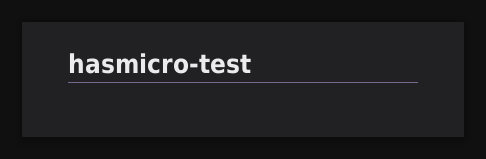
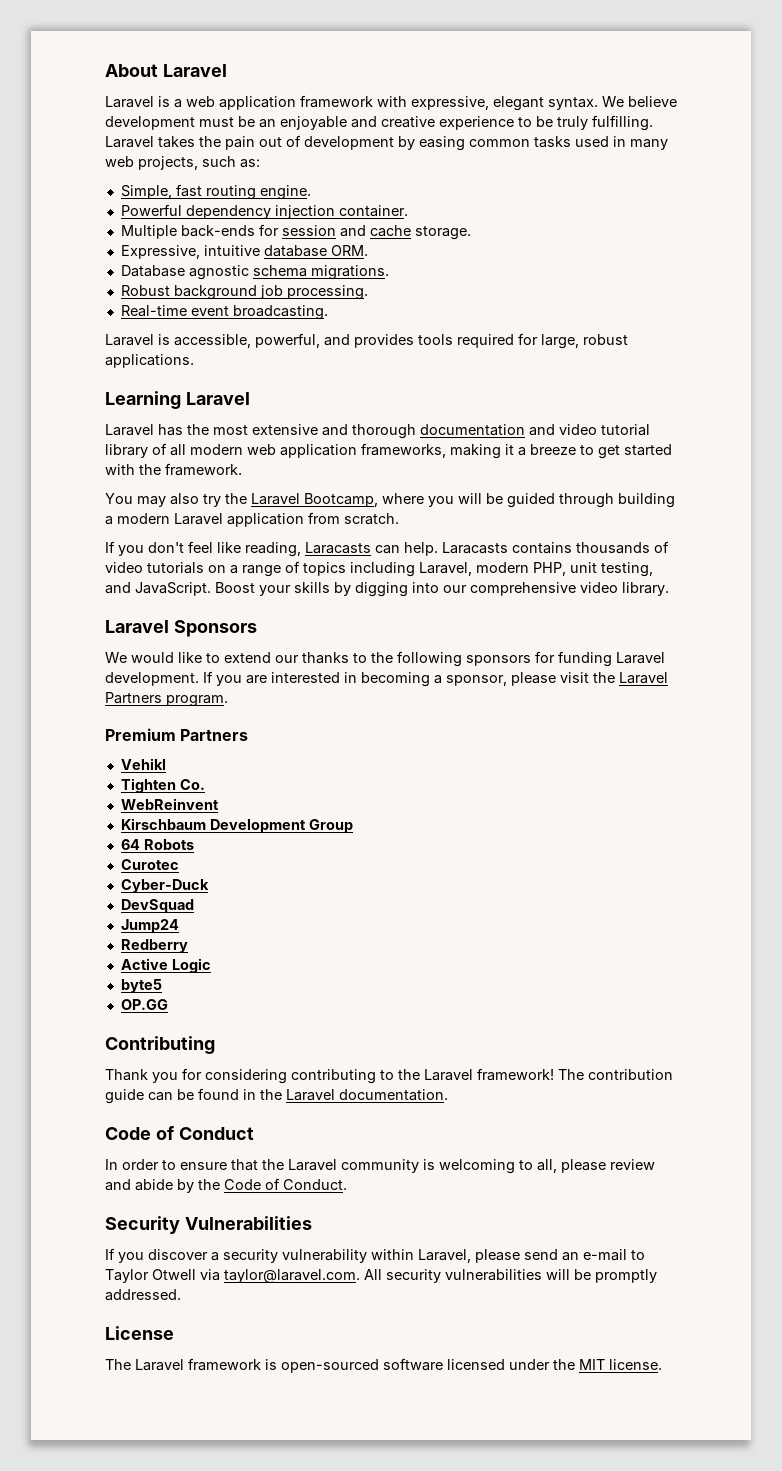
- hasmicro-test
+ About Laravel
+ Laravel is a web application framework with expressive, elegant syntax. We believe development must be an enjoyable and creative experience to be truly fulfilling. Laravel takes the pain out of development by easing common tasks used in many web projects, such as:
+ Simple, fast routing engine.
+ Powerful dependency injection container.
+ Multiple back-ends for session and cache storage.
+ Expressive, intuitive database ORM.
+ Database agnostic schema migrations.
+ Robust background job processing.
+ Real-time event broadcasting.
+ Laravel is accessible, powerful, and provides tools required for large, robust applications.
+ Learning Laravel
+ Laravel has the most extensive and thorough documentation and video tutorial library of all modern web application frameworks, making it a breeze to get started with the framework.
+ You may also try the Laravel Bootcamp, where you will be guided through building a modern Laravel application from scratch.
+ If you don't feel like reading, Laracasts can help. Laracasts contains thousands of video tutorials on a range of topics including Laravel, modern PHP, unit testing, and JavaScript. Boost your skills by digging into our comprehensive video library.
+ Laravel Sponsors
+ We would like to extend our thanks to the following sponsors for funding Laravel development. If you are interested in becoming a sponsor, please visit the Laravel Partners program.
+ Premium Partners
+ Vehikl
+ Tighten Co.
+ WebReinvent
+ Kirschbaum Development Group
+ 64 Robots
+ Curotec
+ Cyber-Duck
+ DevSquad
+ Jump24
+ Redberry
+ Active Logic
+ byte5
+ OP.GG
+ Contributing
+ Thank you for considering contributing to the Laravel framework! The contribution guide can be found in the Laravel documentation.
+ Code of Conduct
+ In order to ensure that the Laravel community is welcoming to all, please review and abide by the Code of Conduct.
+ Security Vulnerabilities
+ If you discover a security vulnerability within Laravel, please send an e-mail to Taylor Otwell via taylor@laravel.com. All security vulnerabilities will be promptly addressed.
+ License
+ The Laravel framework is open-sourced software licensed under the MIT license.

